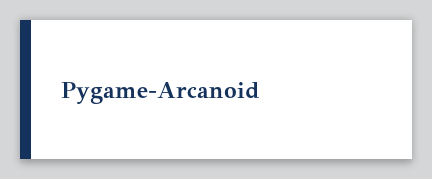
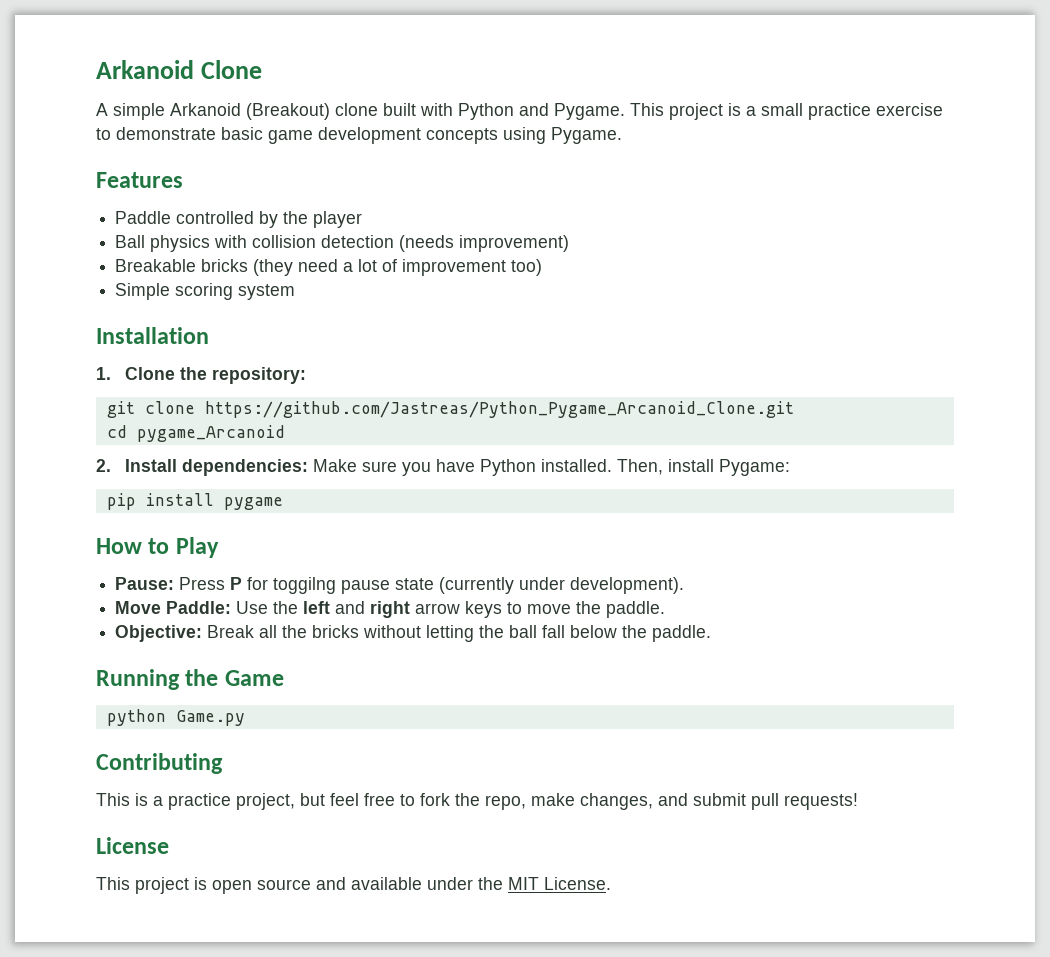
- Pygame-Arcanoid
+ Arkanoid Clone
+ A simple Arkanoid (Breakout) clone built with Python and Pygame. This project is a small practice exercise to demonstrate basic game development concepts using Pygame.
+ Features
+ Paddle controlled by the player
+ Ball physics with collision detection (needs improvement)
+ Breakable bricks (they need a lot of improvement too)
+ Simple scoring system
+ Installation
+ 1. Clone the repository:
+ git clone https://github.com/Jastreas/Python_Pygame_Arcanoid_Clone.git
+ cd pygame_Arcanoid
+ 2. Install dependencies: Make sure you have Python installed. Then, install Pygame:
+ pip install pygame
+ How to Play
+ Pause: Press P for toggilng pause state (currently under development).
+ Move Paddle: Use the left and right arrow keys to move the paddle.
+ Objective: Break all the bricks without letting the ball fall below the paddle.
+ Running the Game
+ python Game.py
+ Contributing
+ This is a practice project, but feel free to fork the repo, make changes, and submit pull requests!
+ License
+ This project is open source and available under the MIT License.

